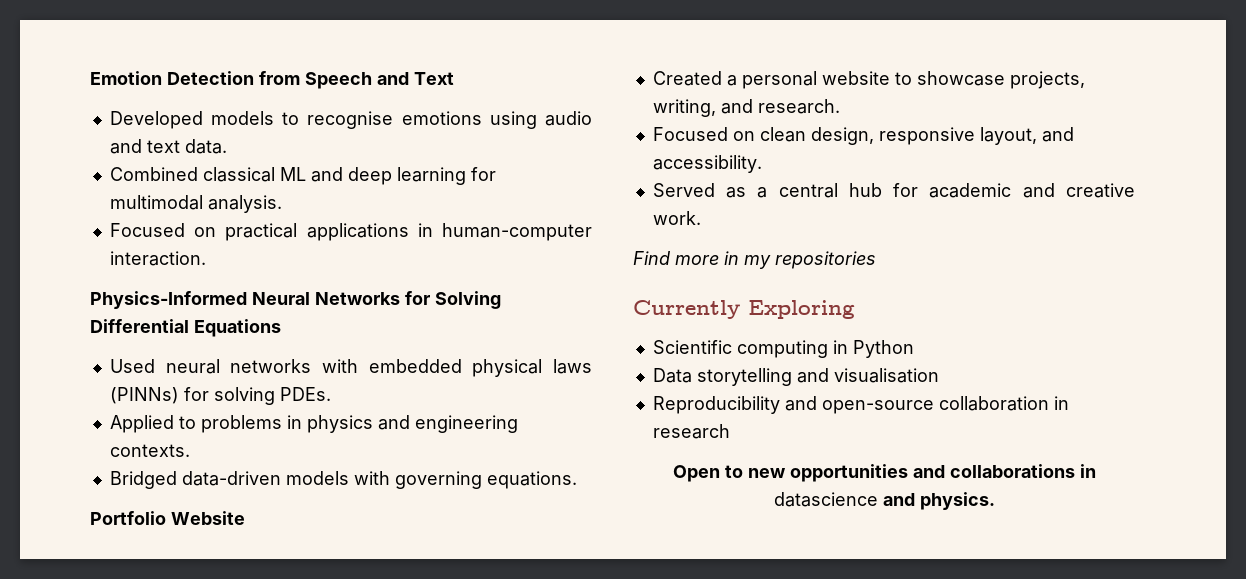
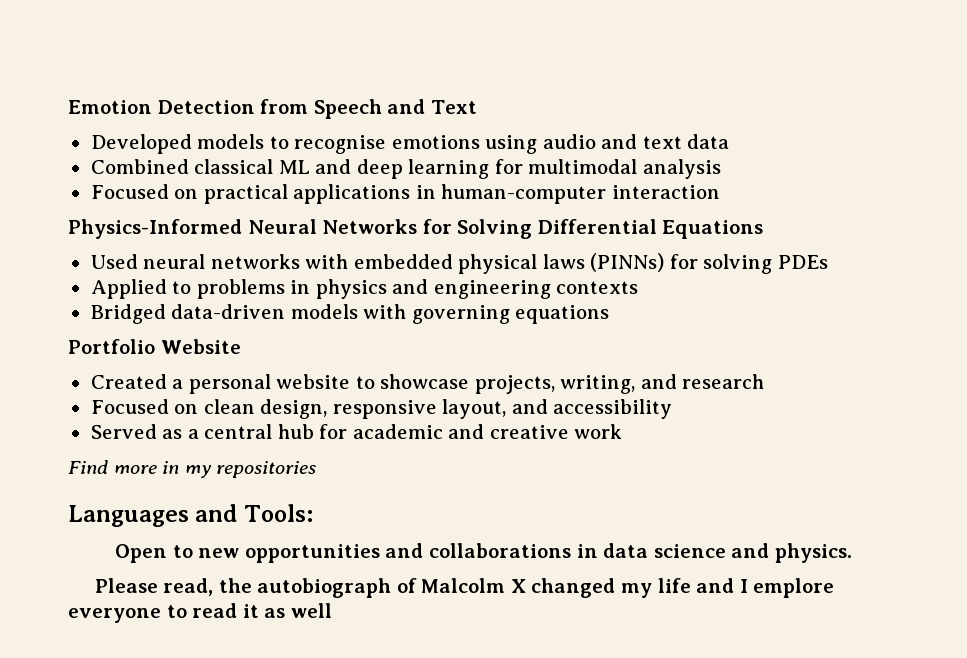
- Developed models to recognise emotions using audio and text data.
+ Developed models to recognise emotions using audio and text data
- Combined classical ML and deep learning for multimodal analysis.
+ Combined classical ML and deep learning for multimodal analysis
- Focused on practical applications in human-computer interaction.
+ Focused on practical applications in human-computer interaction
- Used neural networks with embedded physical laws (PINNs) for solving PDEs.
+ Used neural networks with embedded physical laws (PINNs) for solving PDEs
- Applied to problems in physics and engineering contexts.
+ Applied to problems in physics and engineering contexts
- Bridged data-driven models with governing equations.
+ Bridged data-driven models with governing equations
- Created a personal website to showcase projects, writing, and research.
+ Created a personal website to showcase projects, writing, and research
- Focused on clean design, responsive layout, and accessibility.
+ Focused on clean design, responsive layout, and accessibility
- Served as a central hub for academic and creative work.
+ Served as a central hub for academic and creative work
- Currently Exploring
- Scientific computing in Python
- Data storytelling and visualisation
- Reproducibility and open-source collaboration in research
+ Languages and Tools:
- Open to new opportunities and collaborations in datascience and physics.
+ Open to new opportunities and collaborations in data science and physics.
+ Please read, the autobiograph of Malcolm X changed my life and I emplore everyone to read it as well

